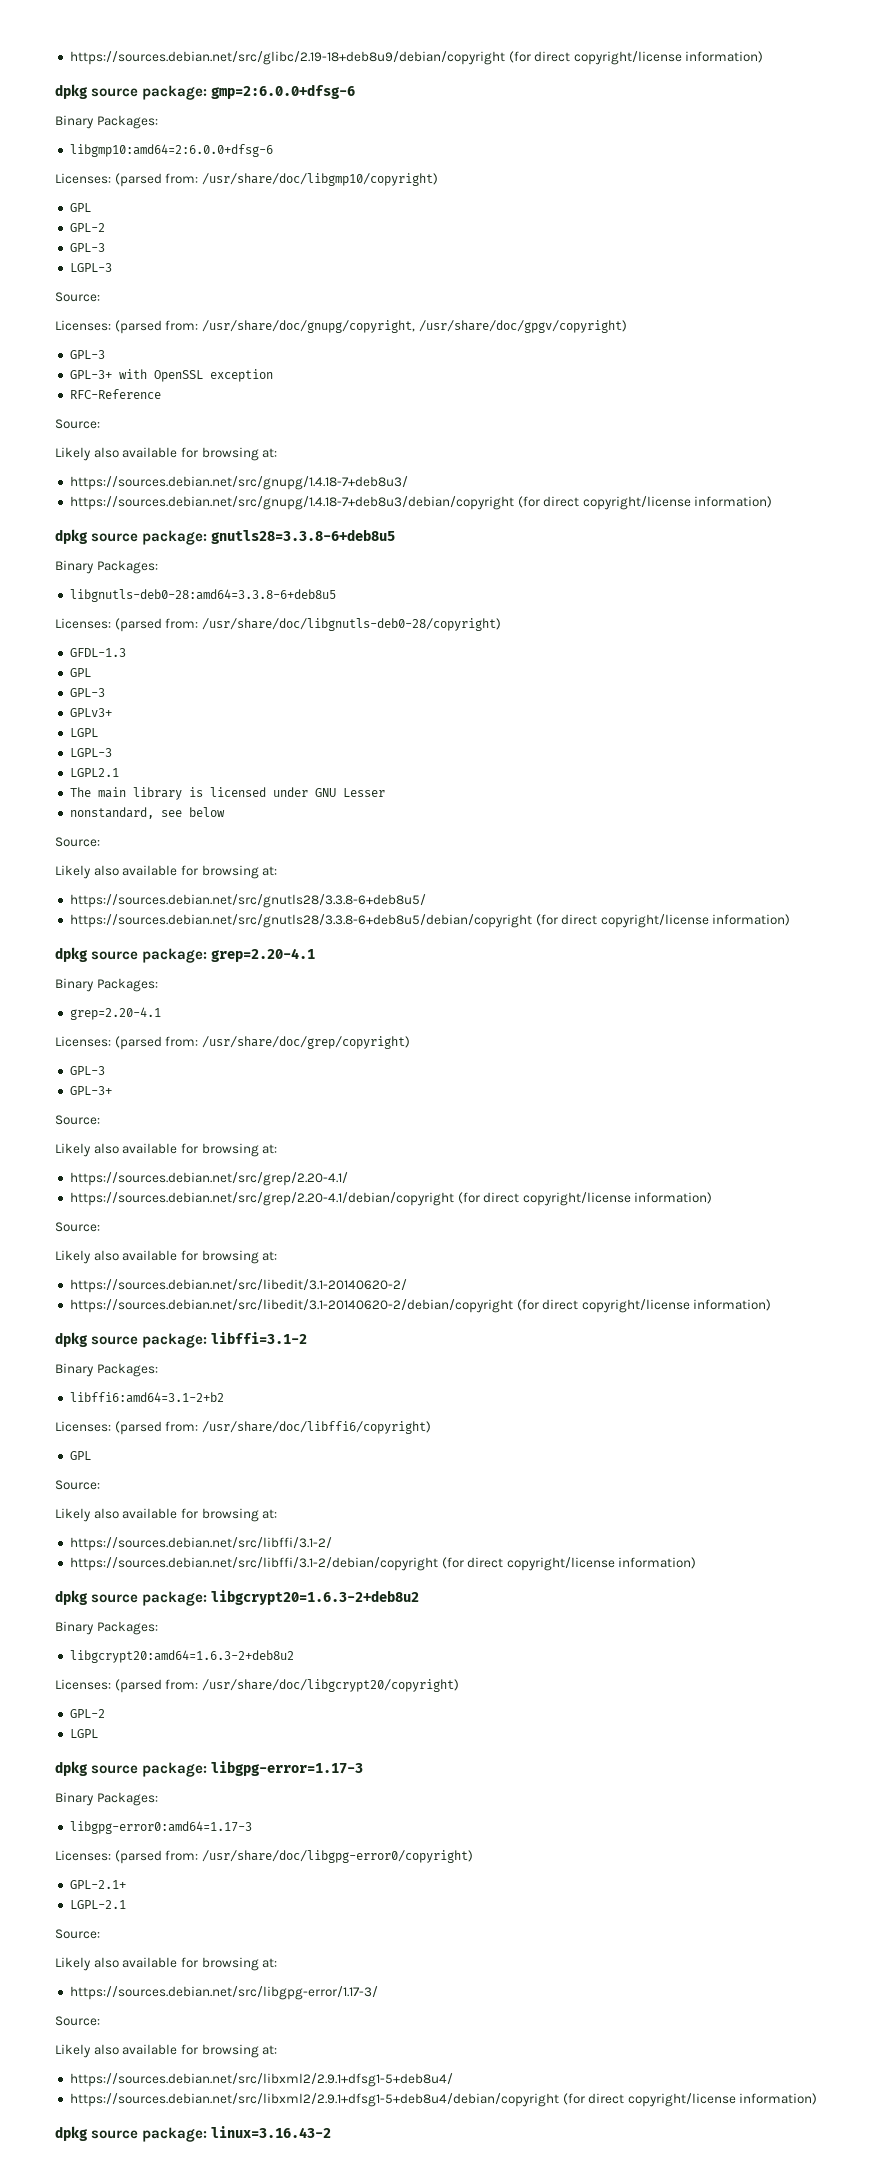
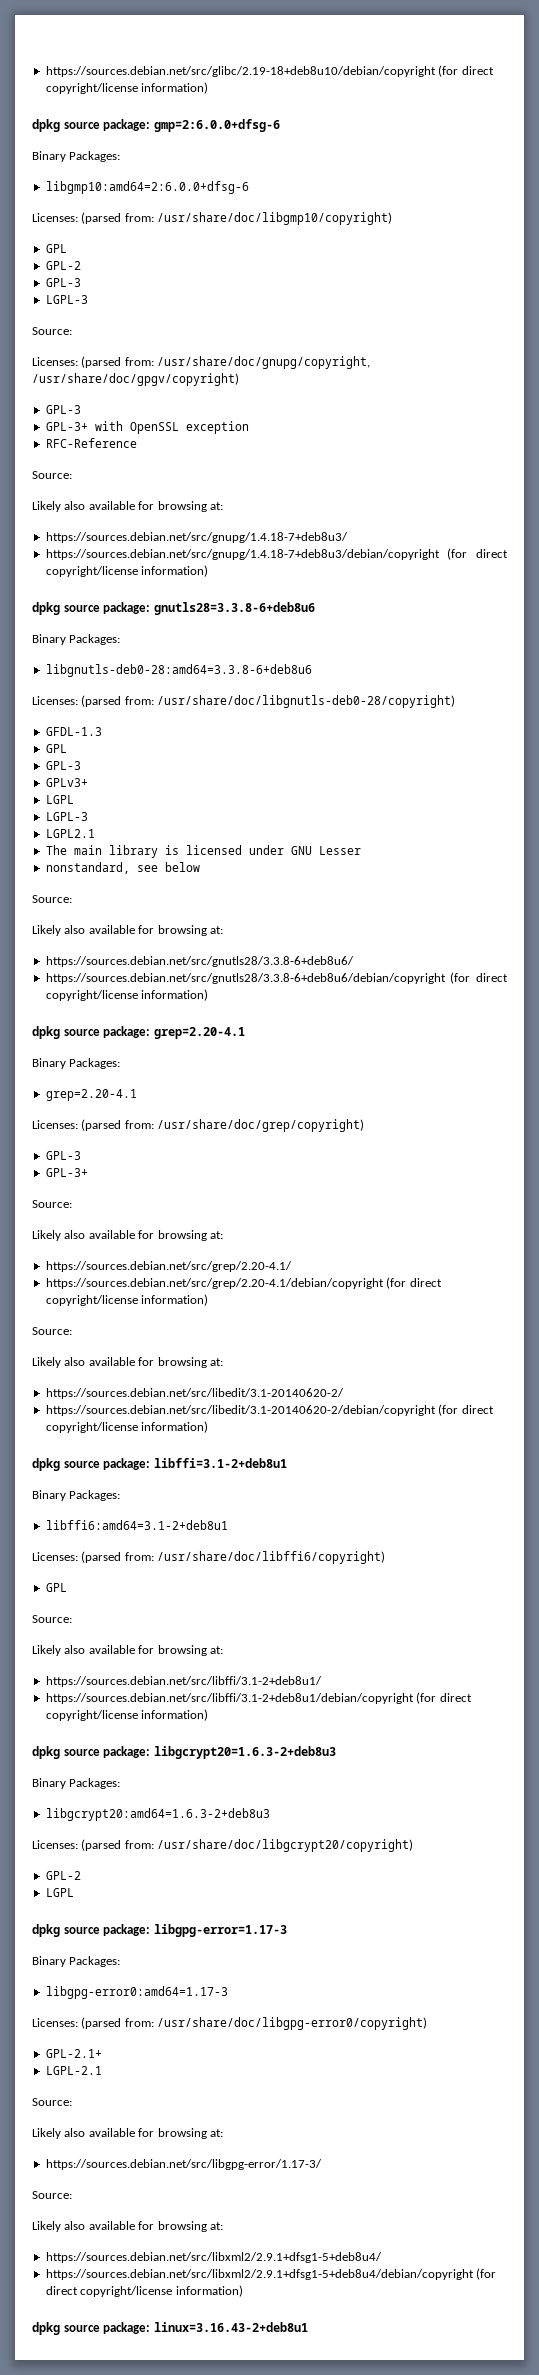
- https://sources.debian.net/src/glibc/2.19-18+deb8u9/debian/copyright (for direct copyright/license information)
+ https://sources.debian.net/src/glibc/2.19-18+deb8u10/debian/copyright (for direct copyright/license information)
- dpkg source package: gnutls28=3.3.8-6+deb8u5
+ dpkg source package: gnutls28=3.3.8-6+deb8u6
  Binary Packages:
- libgnutls-deb0-28:amd64=3.3.8-6+deb8u5
+ libgnutls-deb0-28:amd64=3.3.8-6+deb8u6
- https://sources.debian.net/src/gnutls28/3.3.8-6+deb8u5/
- https://sources.debian.net/src/gnutls28/3.3.8-6+deb8u5/debian/copyright (for direct copyright/license information)
+ https://sources.debian.net/src/gnutls28/3.3.8-6+deb8u6/
+ https://sources.debian.net/src/gnutls28/3.3.8-6+deb8u6/debian/copyright (for direct copyright/license information)
- dpkg source package: libffi=3.1-2
+ dpkg source package: libffi=3.1-2+deb8u1
  Binary Packages:
- libffi6:amd64=3.1-2+b2
+ libffi6:amd64=3.1-2+deb8u1
- https://sources.debian.net/src/libffi/3.1-2/
- https://sources.debian.net/src/libffi/3.1-2/debian/copyright (for direct copyright/license information)
- dpkg source package: libgcrypt20=1.6.3-2+deb8u2
+ https://sources.debian.net/src/libffi/3.1-2+deb8u1/
+ https://sources.debian.net/src/libffi/3.1-2+deb8u1/debian/copyright (for direct copyright/license information)
+ dpkg source package: libgcrypt20=1.6.3-2+deb8u3
  Binary Packages:
- libgcrypt20:amd64=1.6.3-2+deb8u2
+ libgcrypt20:amd64=1.6.3-2+deb8u3
- dpkg source package: linux=3.16.43-2
+ dpkg source package: linux=3.16.43-2+deb8u1

